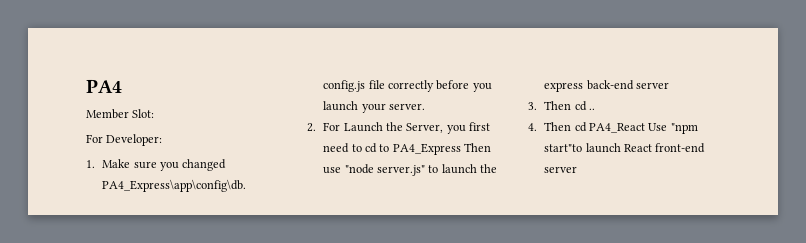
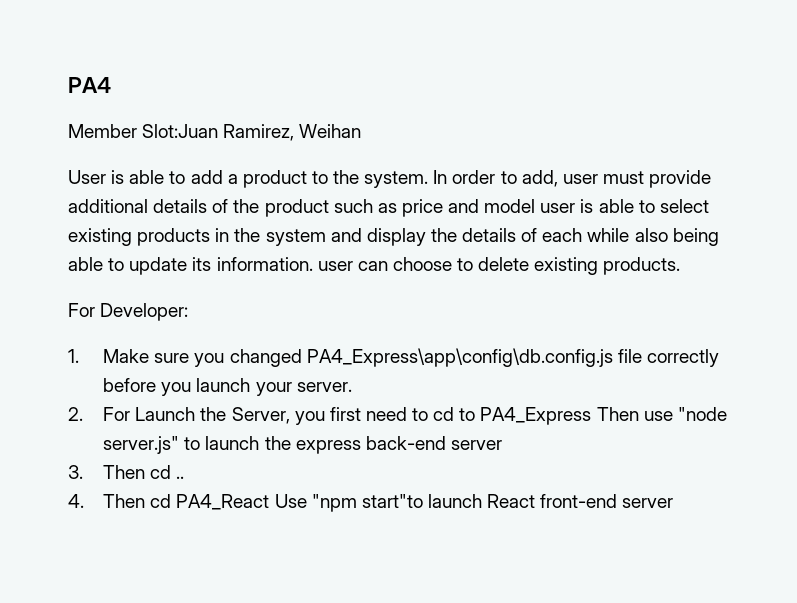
- Member Slot:
+ Member Slot:Juan Ramirez, Weihan
+ User is able to add a product to the system. In order to add, user must provide additional details of the product such as price and model user is able to select existing products in the system and display the details of each while also being able to update its information. user can choose to delete existing products.

